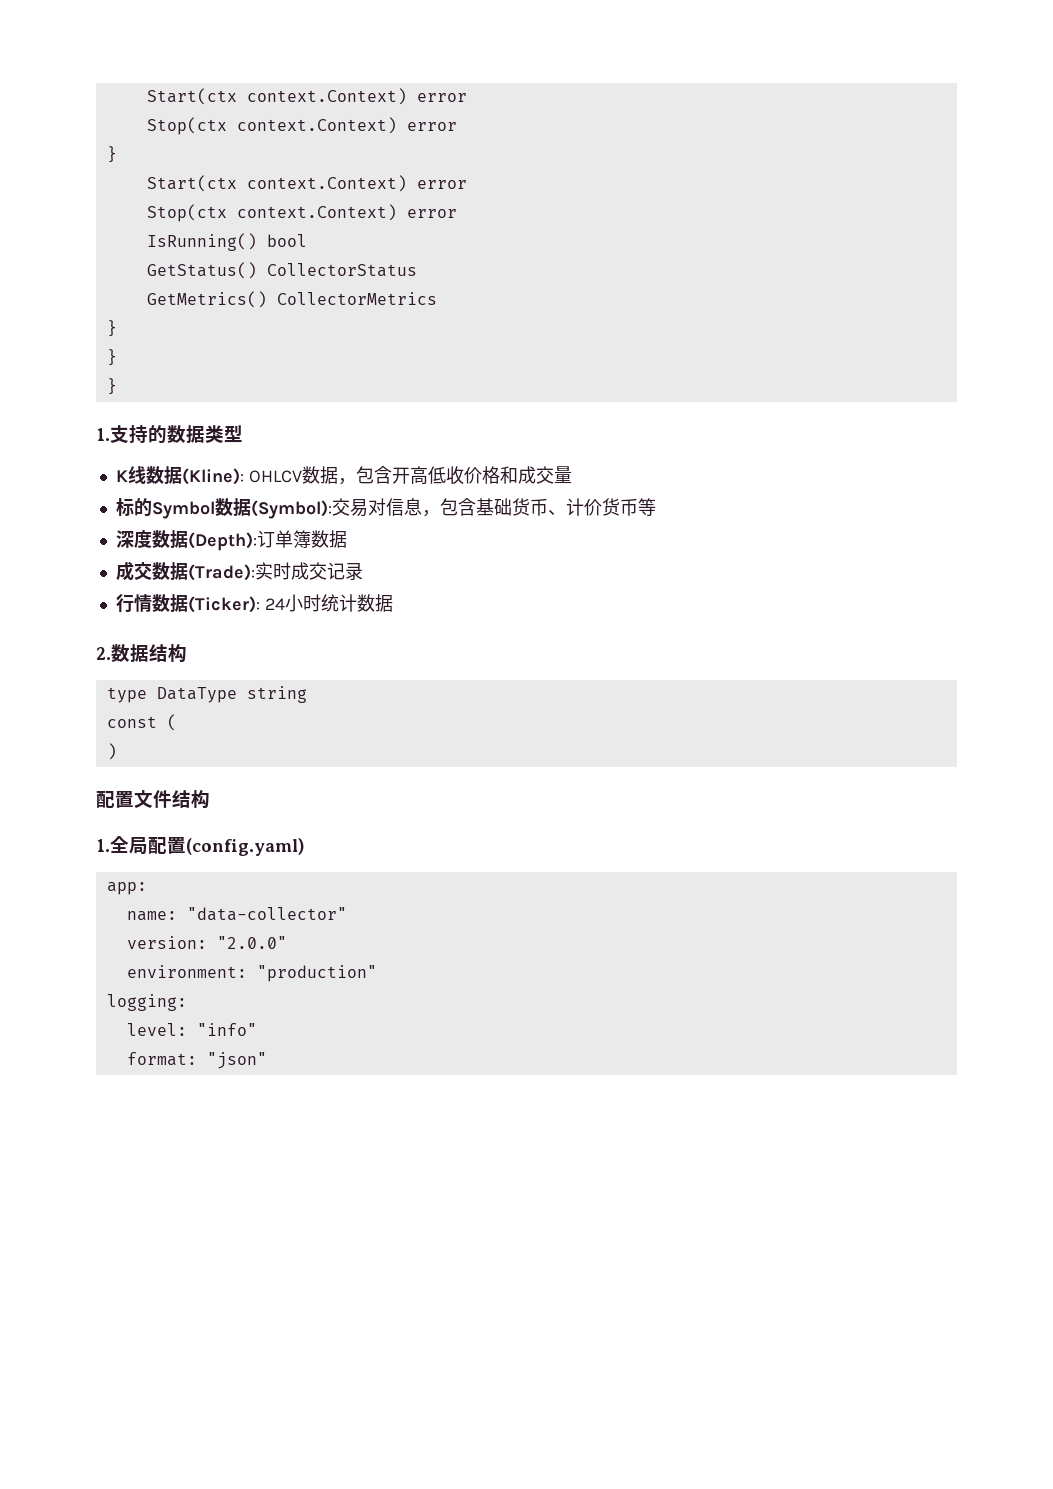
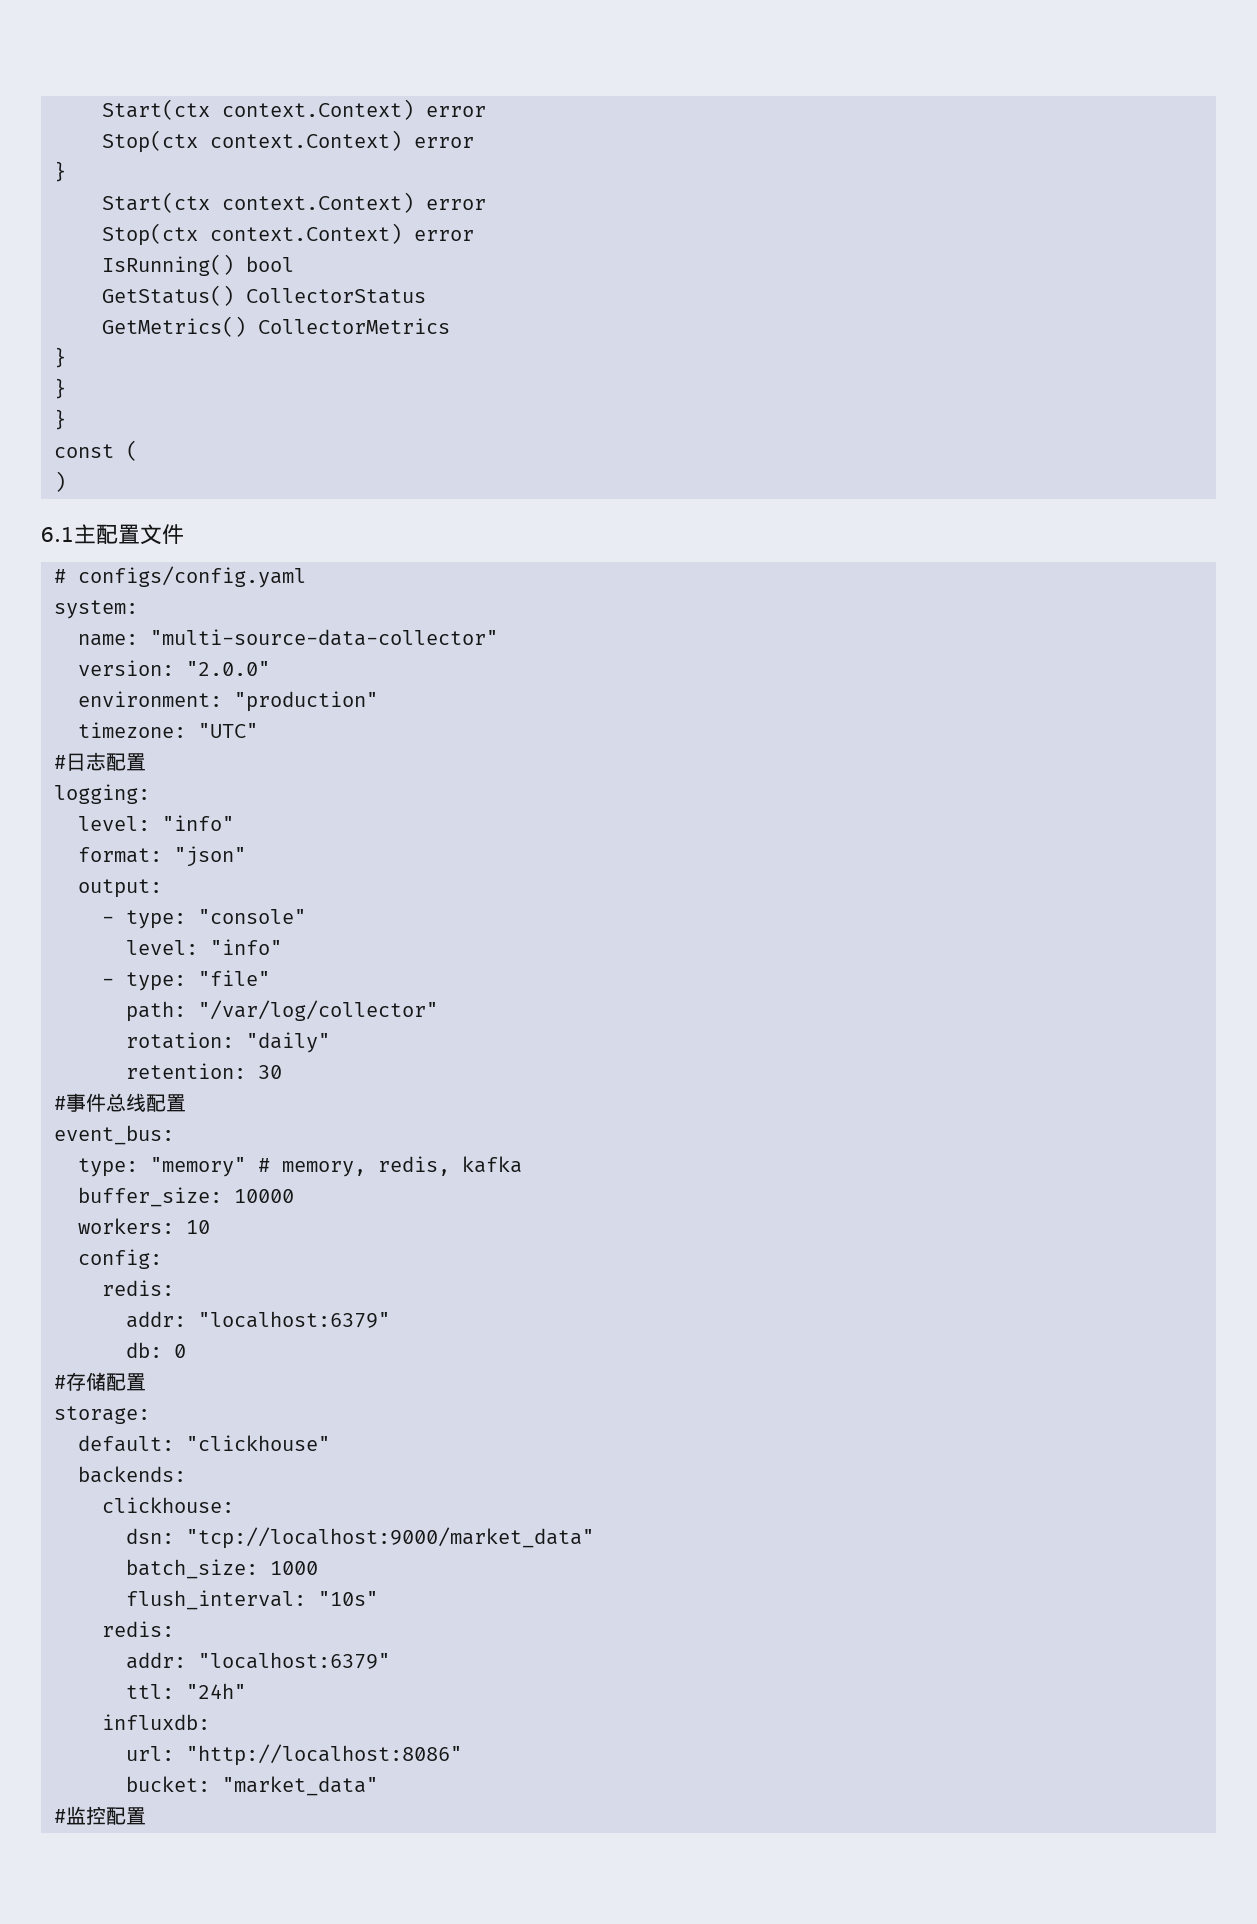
- 1.支持的数据类型
- K线数据(Kline): OHLCV数据，包含开高低收价格和成交量
- 标的Symbol数据(Symbol):交易对信息，包含基础货币、计价货币等
- 深度数据(Depth):订单簿数据
- 成交数据(Trade):实时成交记录
- 行情数据(Ticker): 24小时统计数据
- 2.数据结构
- type DataType string
- 配置文件结构
- 1.全局配置(config.yaml)
- app:
+ 6.1主配置文件
+ # configs/config.yaml
+ system:
- name: "data-collector"
+ name: "multi-source-data-collector"
+ timezone: "UTC"
+ #日志配置
+ output:
+ - type: "console"
+ level: "info"
+ - type: "file"
+ path: "/var/log/collector"
+ rotation: "daily"
+ retention: 30
+ #事件总线配置
+ event_bus:
+ type: "memory" # memory, redis, kafka
+ buffer_size: 10000
+ workers: 10
+ config:
+ redis:
+ addr: "localhost:6379"
+ db: 0
+ #存储配置
+ storage:
+ default: "clickhouse"
+ backends:
+ clickhouse:
+ dsn: "tcp://localhost:9000/market_data"
+ batch_size: 1000
+ flush_interval: "10s"
+ redis:
+ addr: "localhost:6379"
+ ttl: "24h"
+ influxdb:
+ url: "http://localhost:8086"
+ bucket: "market_data"
+ #监控配置

